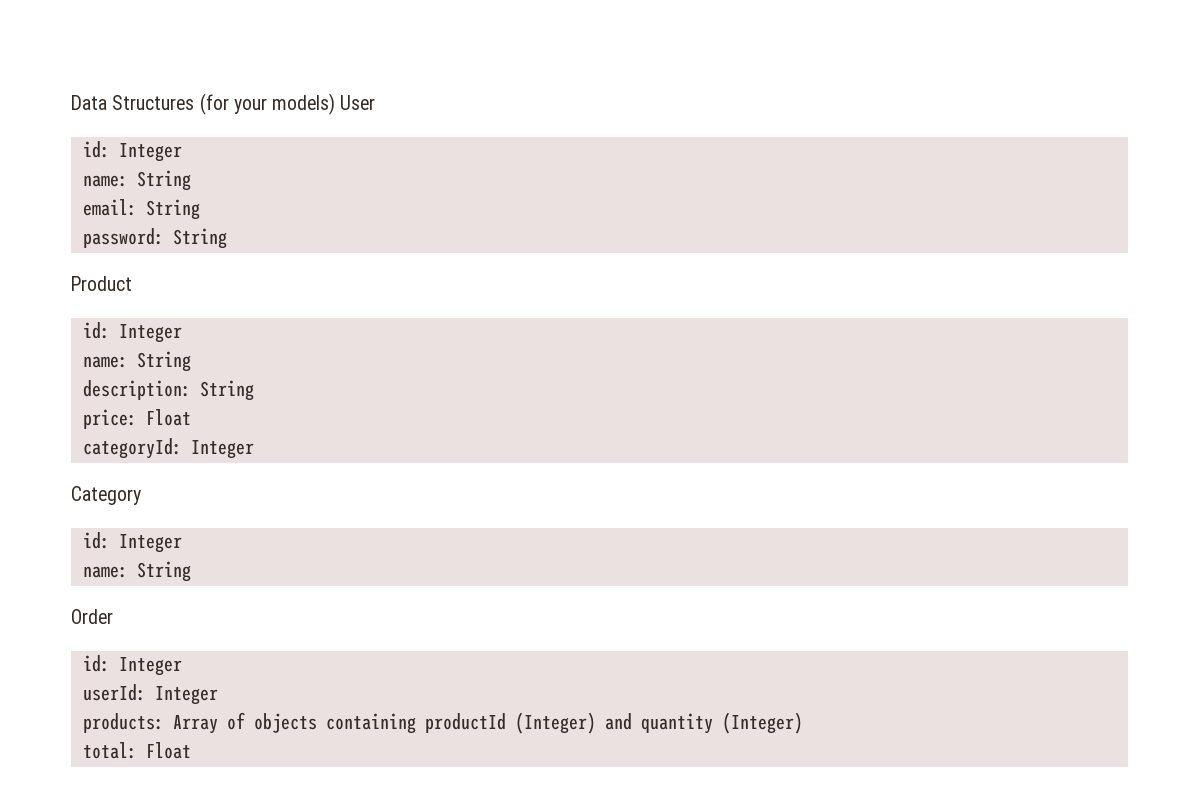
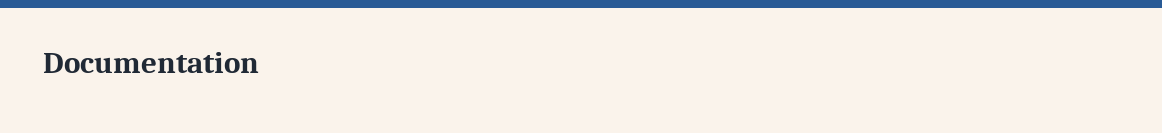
- Data Structures (for your models) User
- id: Integer
- name: String
- email: String
- password: String
- Product
- id: Integer
- name: String
- description: String
- price: Float
- categoryId: Integer
- Category
- id: Integer
- name: String
- Order
- id: Integer
- userId: Integer
- products: Array of objects containing productId (Integer) and quantity (Integer)
- total: Float
+ Documentation

